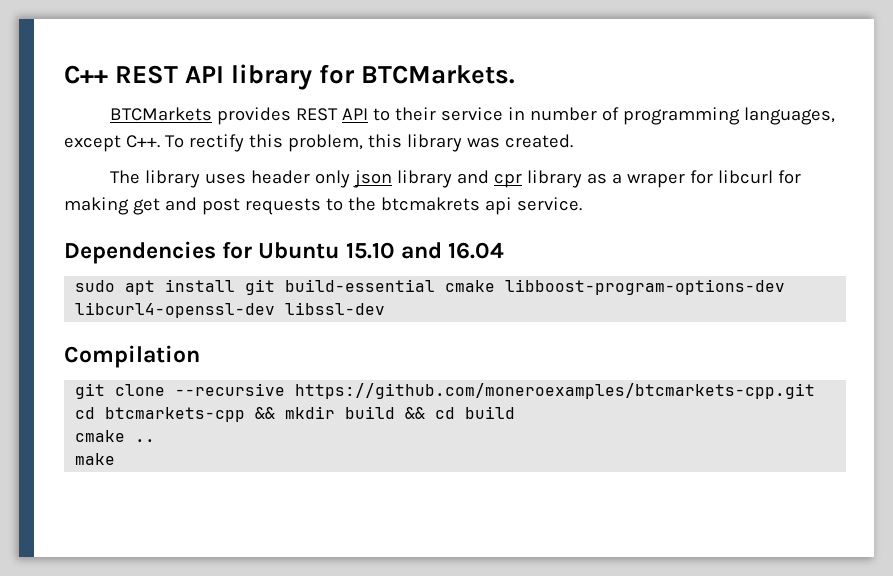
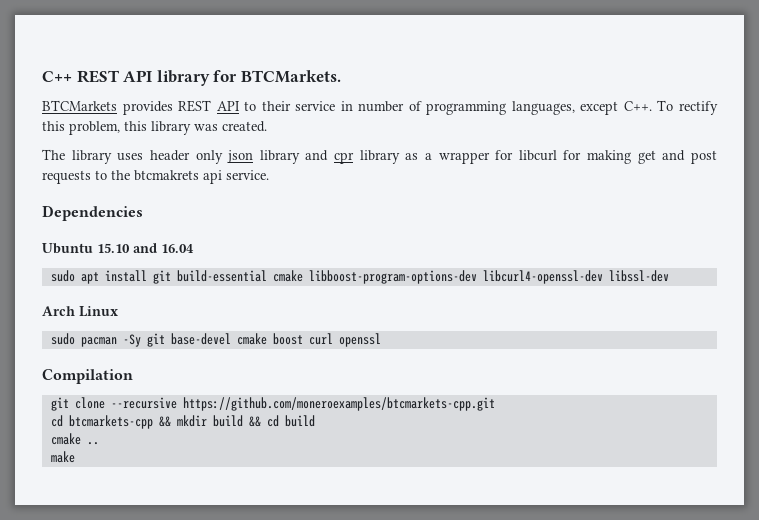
- The library uses header only json library and cpr library as a wraper for libcurl for making get and post requests to the btcmakrets api service.
+ The library uses header only json library and cpr library as a wrapper for libcurl for making get and post requests to the btcmakrets api service.
- Dependencies for Ubuntu 15.10 and 16.04
+ Dependencies
+ Ubuntu 15.10 and 16.04
+ Arch Linux
+ sudo pacman -Sy git base-devel cmake boost curl openssl

